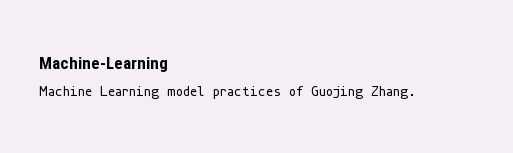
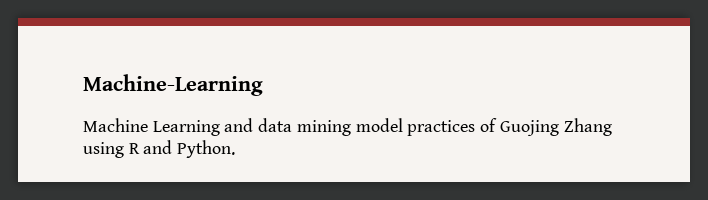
- Machine Learning model practices of Guojing Zhang.
+ Machine Learning and data mining model practices of Guojing Zhang using R and Python.

